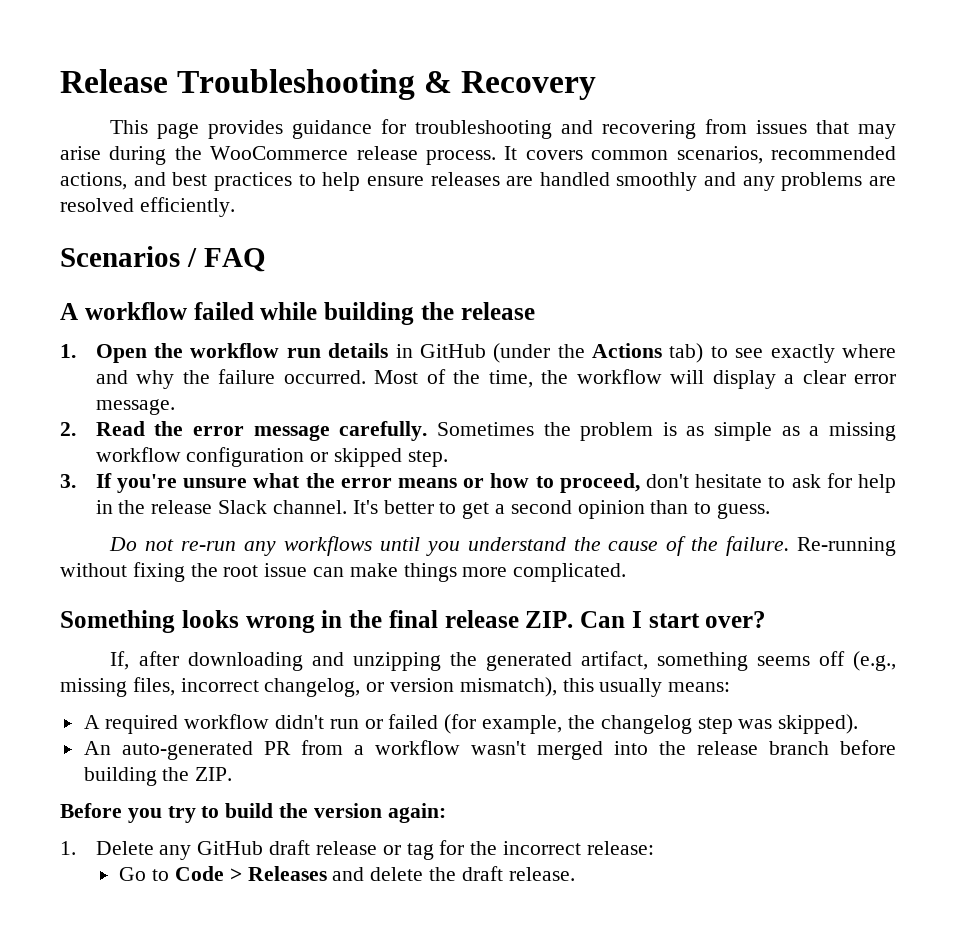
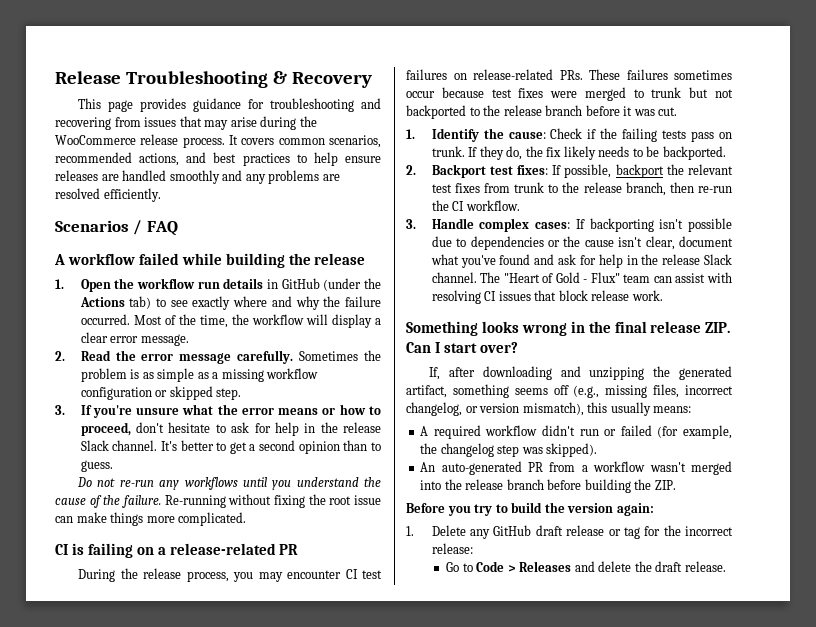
+ CI is failing on a release-related PR
+ During the release process, you may encounter CI test failures on release-related PRs. These failures sometimes occur because test fixes were merged to trunk but not backported to the release branch before it was cut.
+ 1. Identify the cause: Check if the failing tests pass on trunk. If they do, the fix likely needs to be backported.
+ 2. Backport test fixes: If possible, backport the relevant test fixes from trunk to the release branch, then re-run the CI workflow.
+ 3. Handle complex cases: If backporting isn't possible due to dependencies or the cause isn't clear, document what you've found and ask for help in the release Slack channel. The "Heart of Gold - Flux" team can assist with resolving CI issues that block release work.

